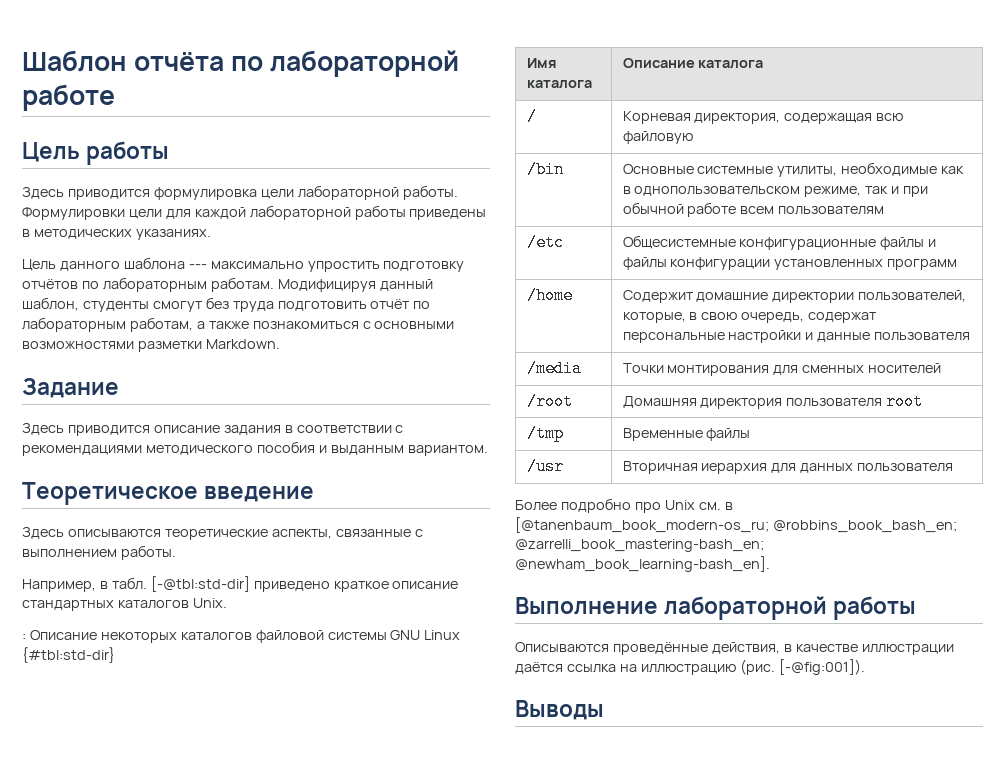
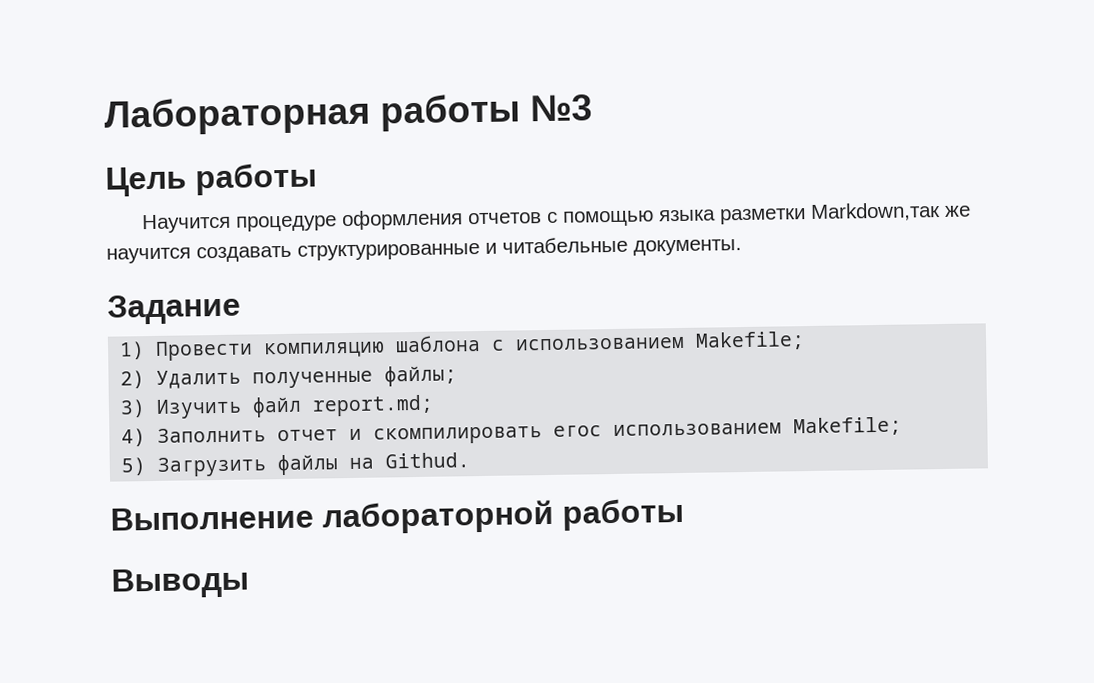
- Шаблон отчёта по лабораторной работе
+ Лабораторная работы №3
  Цель работы
- Здесь приводится формулировка цели лабораторной работы. Формулировки цели для каждой лабораторной работы приведены в методических указаниях.
- Цель данного шаблона --- максимально упростить подготовку отчётов по лабораторным работам. Модифицируя данный шаблон, студенты смогут без труда подготовить отчёт по лабораторным работам, а также познакомиться с основными возможностями разметки Markdown.
+ Научится процедуре оформления отчетов с помощью языка разметки Markdown,так же научится создавать структурированные и читабельные документы.
  Задание
- Здесь приводится описание задания в соответствии с рекомендациями методического пособия и выданным вариантом.
- Теоретическое введение
- Здесь описываются теоретические аспекты, связанные с выполнением работы.
- Например, в табл. [-@tbl:std-dir] приведено краткое описание стандартных каталогов Unix.
- : Описание некоторых каталогов файловой системы GNU Linux {#tbl:std-dir}
- Имя каталога | Описание каталога
- / | Корневая директория, содержащая всю файловую
- /bin | Основные системные утилиты, необходимые как в однопользовательском режиме, так и при обычной работе всем пользователям
- /etc | Общесистемные конфигурационные файлы и файлы конфигурации установленных программ
- /home | Содержит домашние директории пользователей, которые, в свою очередь, содержат персональные настройки и данные пользователя
- /media | Точки монтирования для сменных носителей
- /root | Домашняя директория пользователя root
- /tmp | Временные файлы
- /usr | Вторичная иерархия для данных пользователя
- Более подробно про Unix см. в [@tanenbaum_book_modern-os_ru; @robbins_book_bash_en; @zarrelli_book_mastering-bash_en; @newham_book_learning-bash_en].
+ 1) Провести компиляцию шаблона с использованием Makefile;
+ 2) Удалить полученные файлы;
+ 3) Изучить файл report.md;
+ 4) Заполнить отчет и скомпилировать егос использованием Makefile;
+ 5) Загрузить файлы на Githud.
  Выполнение лабораторной работы
- Описываются проведённые действия, в качестве иллюстрации даётся ссылка на иллюстрацию (рис. [-@fig:001]).

